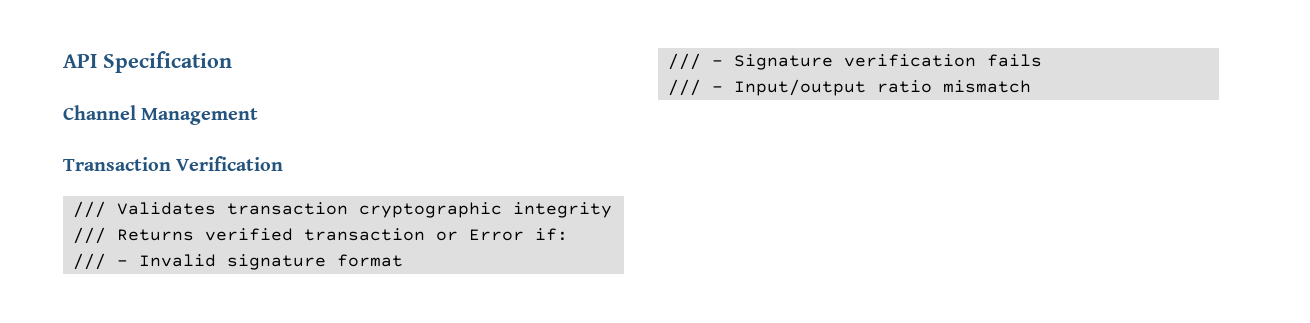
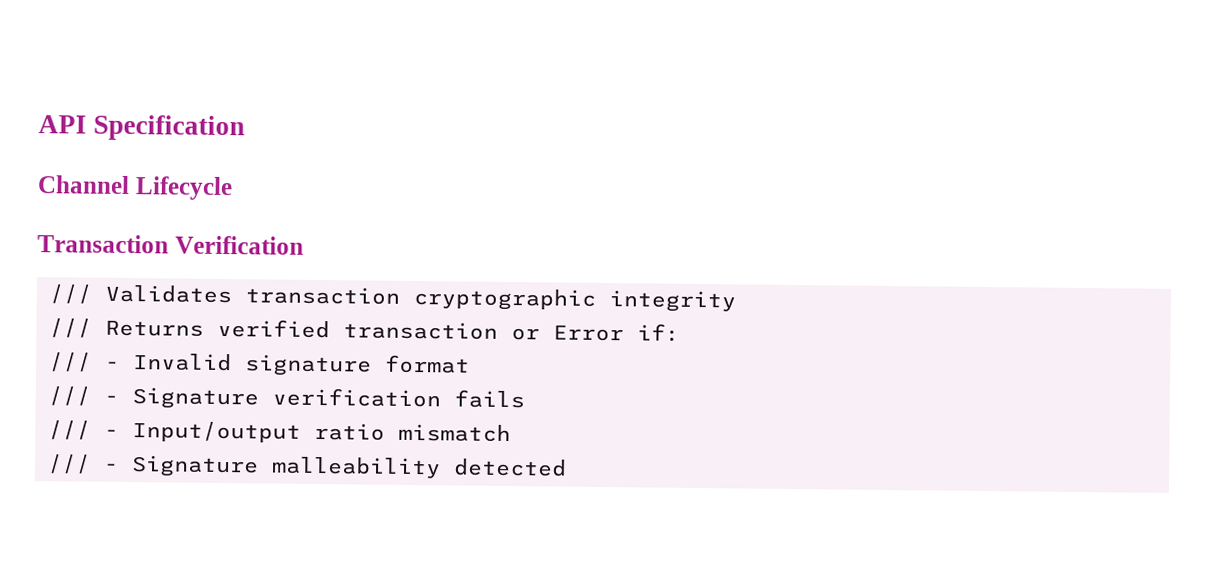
- Channel Management
+ Channel Lifecycle
+ /// - Signature malleability detected

